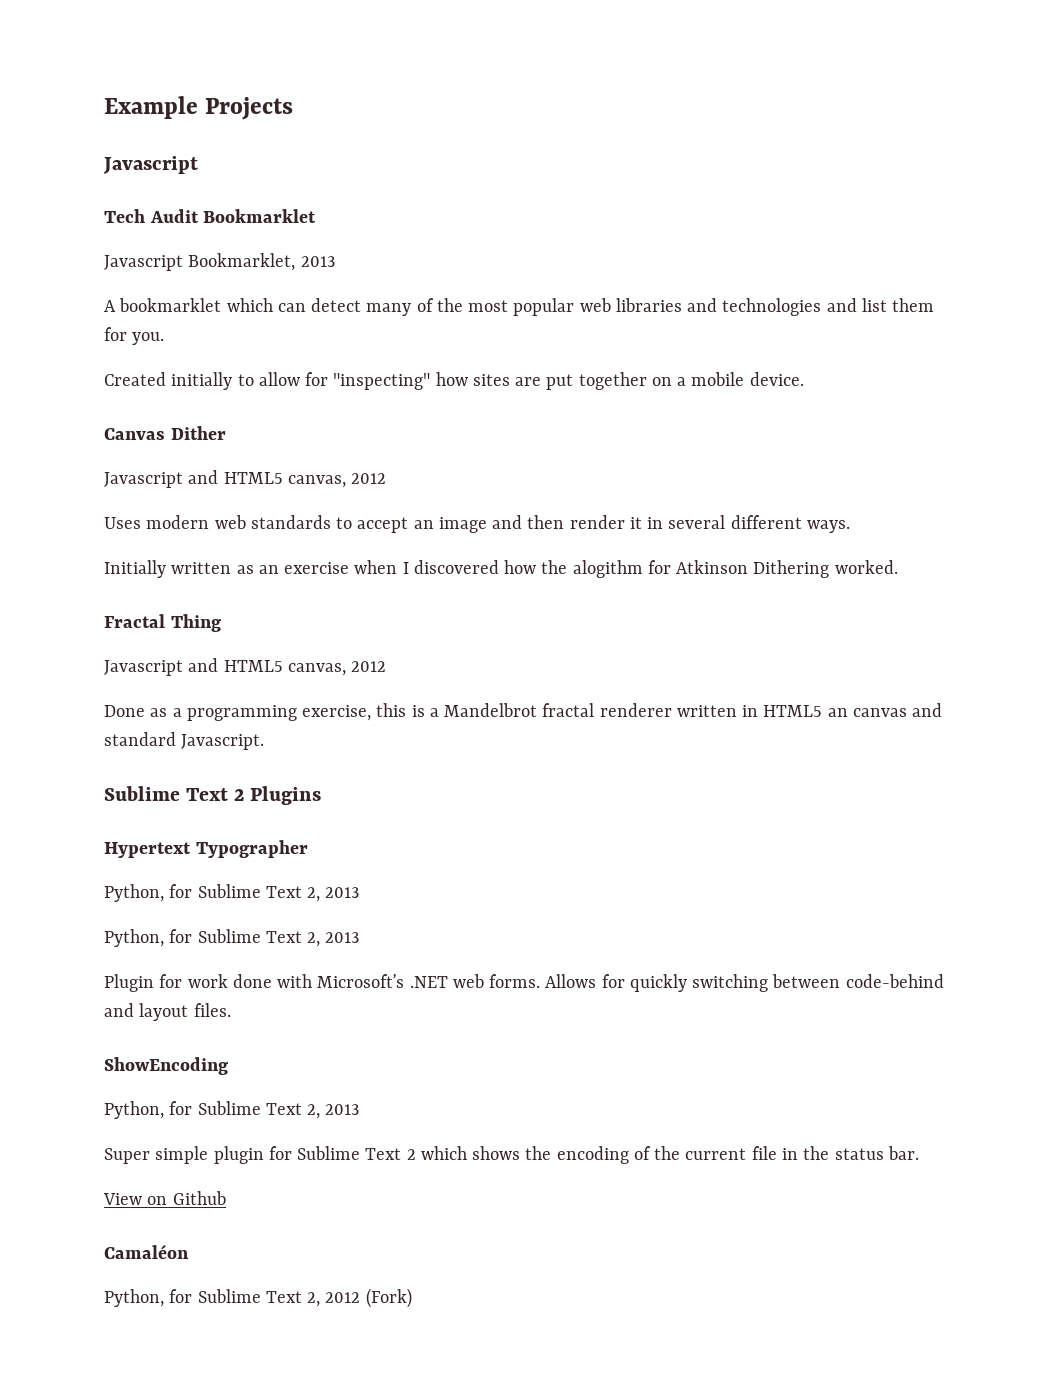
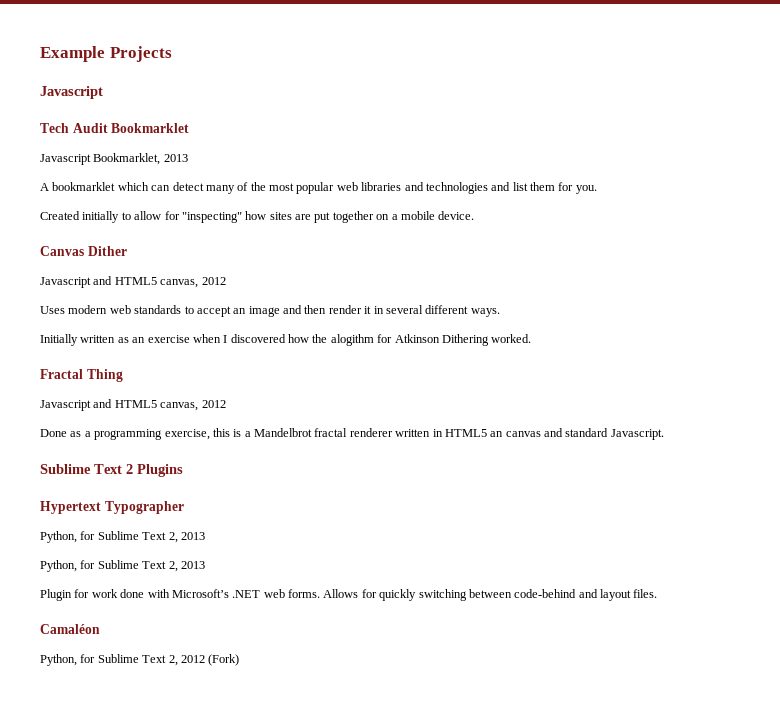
- ShowEncoding
- Python, for Sublime Text 2, 2013
- Super simple plugin for Sublime Text 2 which shows the encoding of the current file in the status bar.
- View on Github

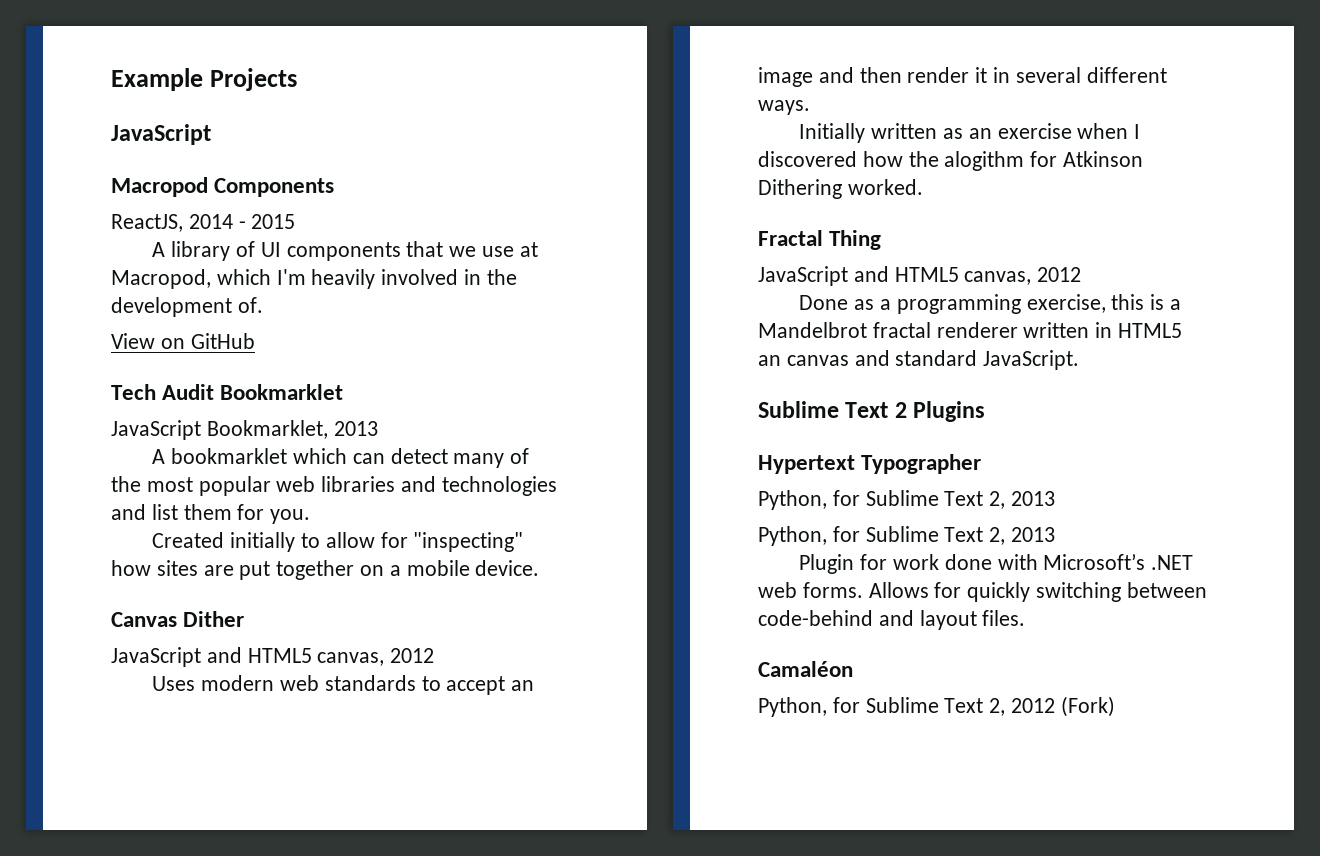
  Example Projects
- Javascript
+ JavaScript
+ Macropod Components
+ ReactJS, 2014 - 2015
+ A library of UI components that we use at Macropod, which I'm heavily involved in the development of.
+ View on GitHub
- Javascript Bookmarklet, 2013
+ JavaScript Bookmarklet, 2013
  Canvas Dither
- Javascript and HTML5 canvas, 2012
+ JavaScript and HTML5 canvas, 2012
  Fractal Thing
- Javascript and HTML5 canvas, 2012
+ JavaScript and HTML5 canvas, 2012
- Done as a programming exercise, this is a Mandelbrot fractal renderer written in HTML5 an canvas and standard Javascript.
+ Done as a programming exercise, this is a Mandelbrot fractal renderer written in HTML5 an canvas and standard JavaScript.

